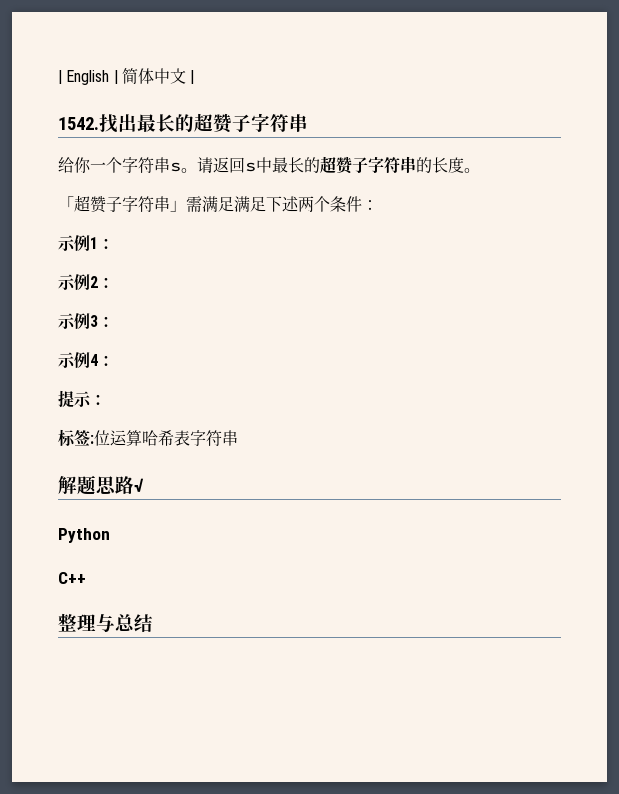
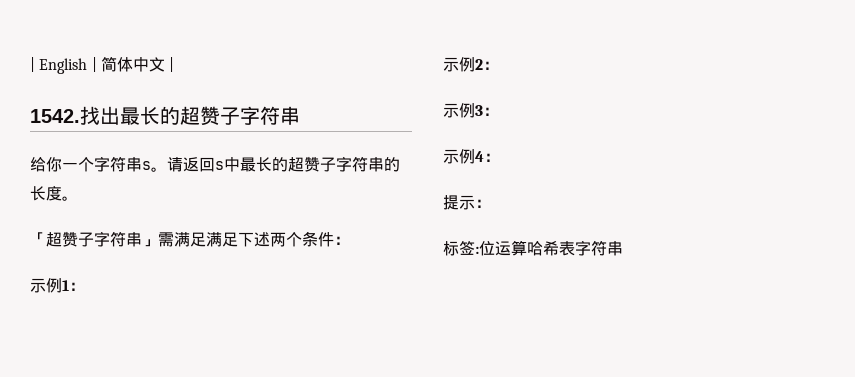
- 解题思路√
- Python
- C++
- 整理与总结

